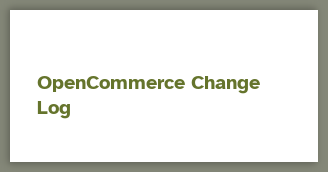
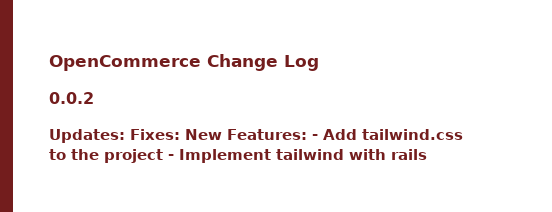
+ 0.0.2
+ Updates: Fixes: New Features: - Add tailwind.css to the project - Implement tailwind with rails

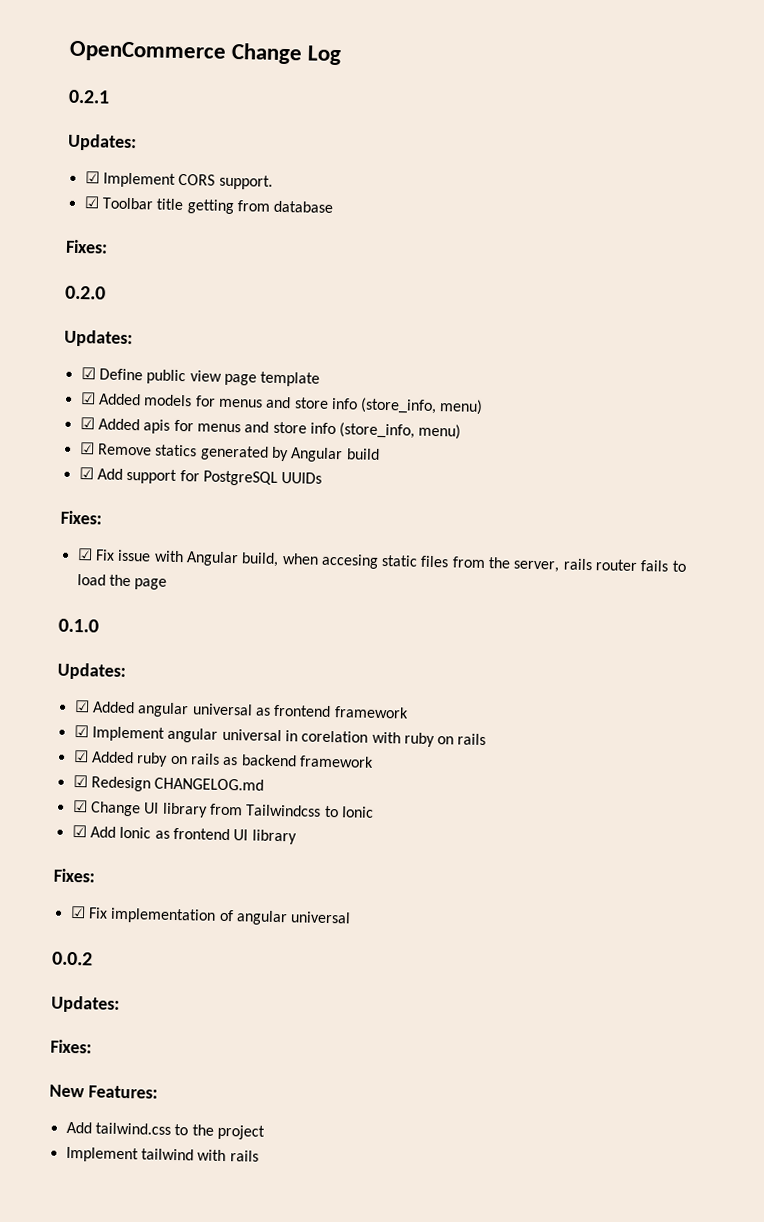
+ 0.2.1
+ Updates:
+ ☑ Implement CORS support.
+ ☑ Toolbar title getting from database
+ Fixes:
+ 0.2.0
+ Updates:
+ ☑ Define public view page template
+ ☑ Added models for menus and store info (store_info, menu)
+ ☑ Added apis for menus and store info (store_info, menu)
+ ☑ Remove statics generated by Angular build
+ ☑ Add support for PostgreSQL UUIDs
+ Fixes:
+ ☑ Fix issue with Angular build, when accesing static files from the server, rails router fails to load the page
+ 0.1.0
+ Updates:
+ ☑ Added angular universal as frontend framework
+ ☑ Implement angular universal in corelation with ruby on rails
+ ☑ Added ruby on rails as backend framework
+ ☑ Redesign CHANGELOG.md
+ ☑ Change UI library from Tailwindcss to Ionic
+ ☑ Add Ionic as frontend UI library
+ Fixes:
+ ☑ Fix implementation of angular universal
  0.0.2
- Updates: Fixes: New Features: - Add tailwind.css to the project - Implement tailwind with rails
+ Updates:
+ Fixes:
+ New Features:
+ Add tailwind.css to the project
+ Implement tailwind with rails

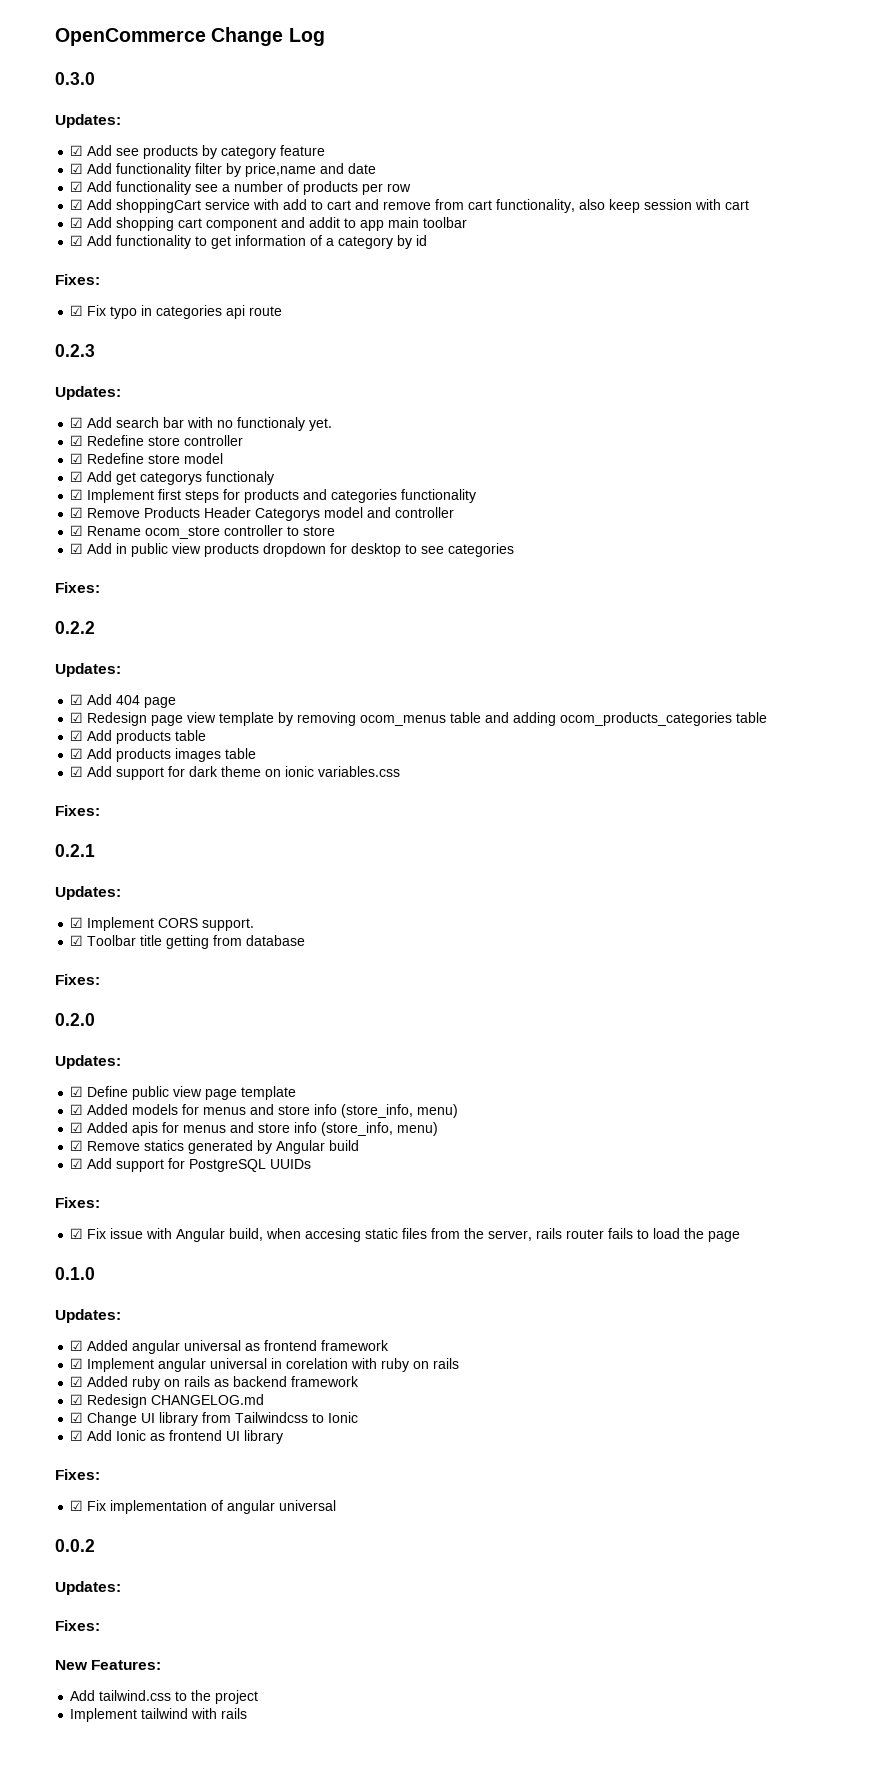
+ 0.3.0
+ Updates:
+ ☑ Add see products by category feature
+ ☑ Add functionality filter by price,name and date
+ ☑ Add functionality see a number of products per row
+ ☑ Add shoppingCart service with add to cart and remove from cart functionality, also keep session with cart
+ ☑ Add shopping cart component and addit to app main toolbar
+ ☑ Add functionality to get information of a category by id
+ Fixes:
+ ☑ Fix typo in categories api route
+ 0.2.3
+ Updates:
+ ☑ Add search bar with no functionaly yet.
+ ☑ Redefine store controller
+ ☑ Redefine store model
+ ☑ Add get categorys functionaly
+ ☑ Implement first steps for products and categories functionality
+ ☑ Remove Products Header Categorys model and controller
+ ☑ Rename ocom_store controller to store
+ ☑ Add in public view products dropdown for desktop to see categories
+ Fixes:
+ 0.2.2
+ Updates:
+ ☑ Add 404 page
+ ☑ Redesign page view template by removing ocom_menus table and adding ocom_products_categories table
+ ☑ Add products table
+ ☑ Add products images table
+ ☑ Add support for dark theme on ionic variables.css
+ Fixes:

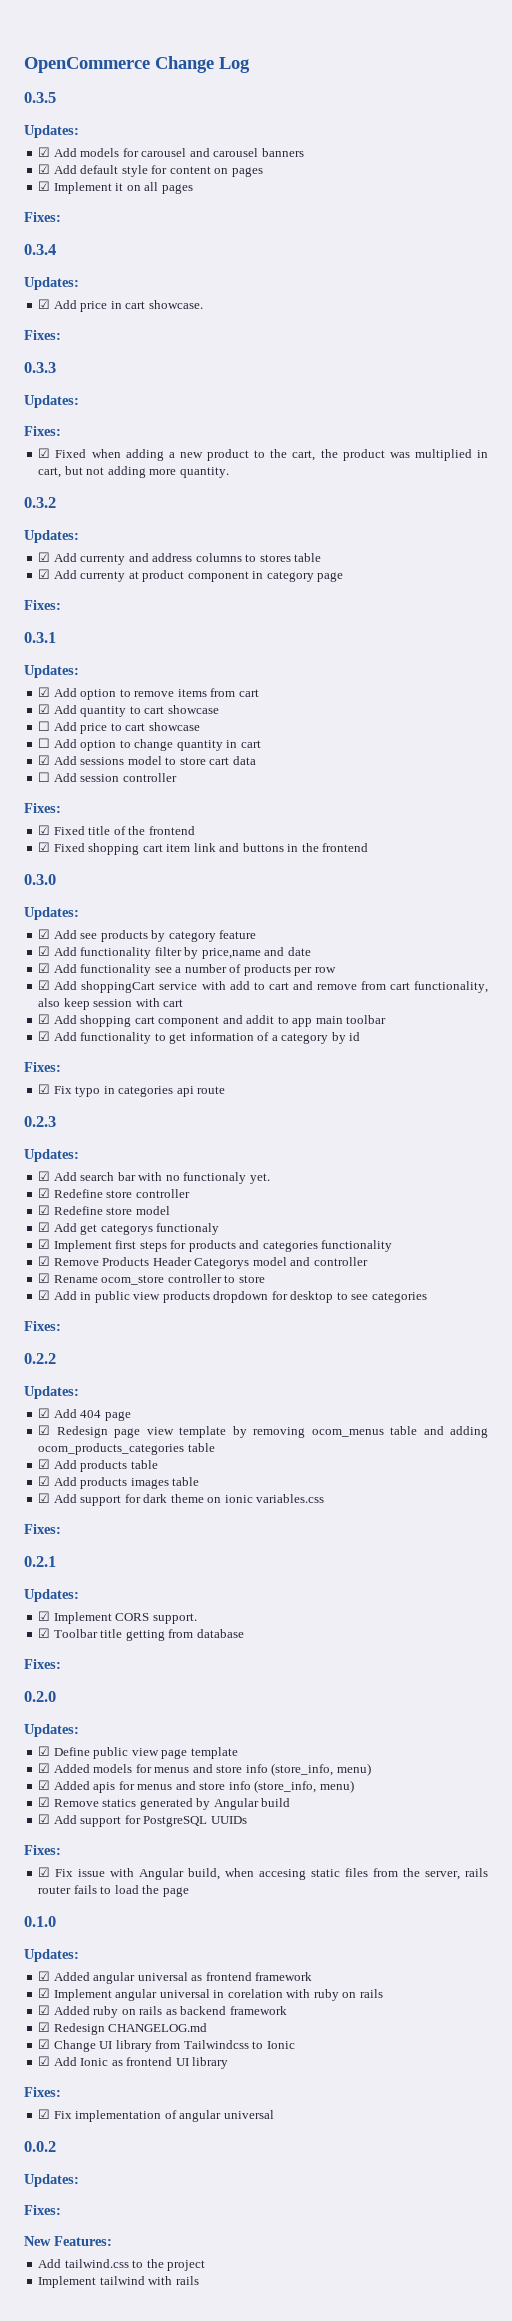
+ 0.3.5
+ Updates:
+ ☑ Add models for carousel and carousel banners
+ ☑ Add default style for content on pages
+ ☑ Implement it on all pages
+ Fixes:
+ 0.3.4
+ Updates:
+ ☑ Add price in cart showcase.
+ Fixes:
+ 0.3.3
+ Updates:
+ Fixes:
+ ☑ Fixed when adding a new product to the cart, the product was multiplied in cart, but not adding more quantity.
+ 0.3.2
+ Updates:
+ ☑ Add currenty and address columns to stores table
+ ☑ Add currenty at product component in category page
+ Fixes:
+ 0.3.1
+ Updates:
+ ☑ Add option to remove items from cart
+ ☑ Add quantity to cart showcase
+ ☐ Add price to cart showcase
+ ☐ Add option to change quantity in cart
+ ☑ Add sessions model to store cart data
+ ☐ Add session controller
+ Fixes:
+ ☑ Fixed title of the frontend
+ ☑ Fixed shopping cart item link and buttons in the frontend

